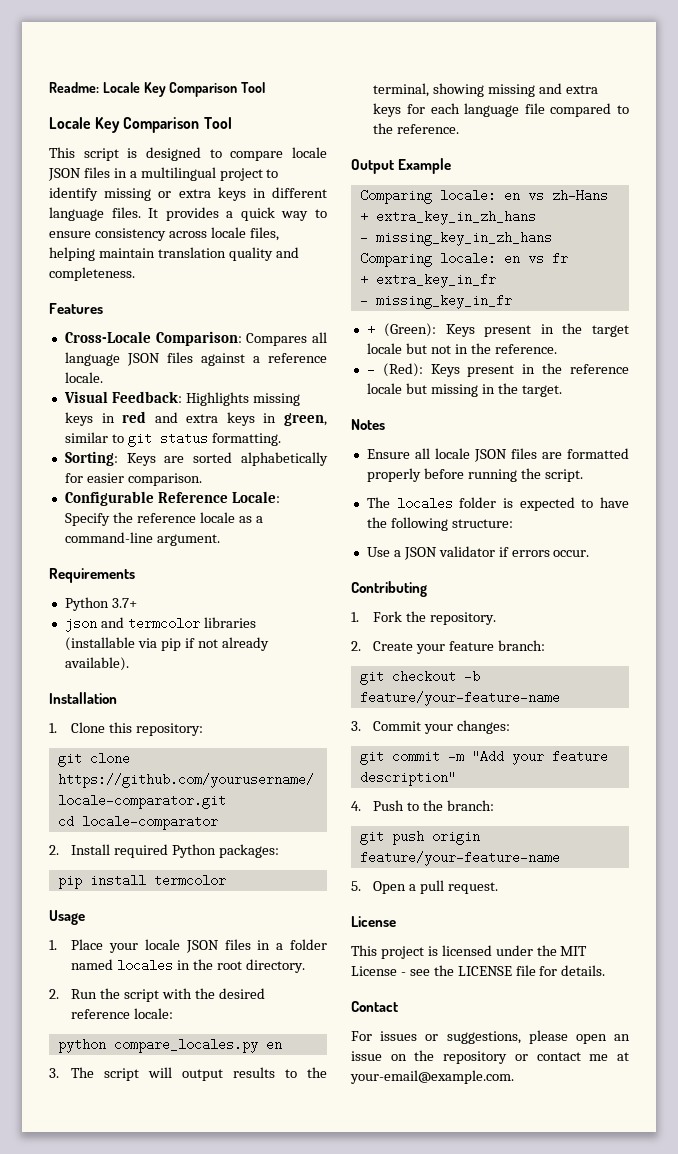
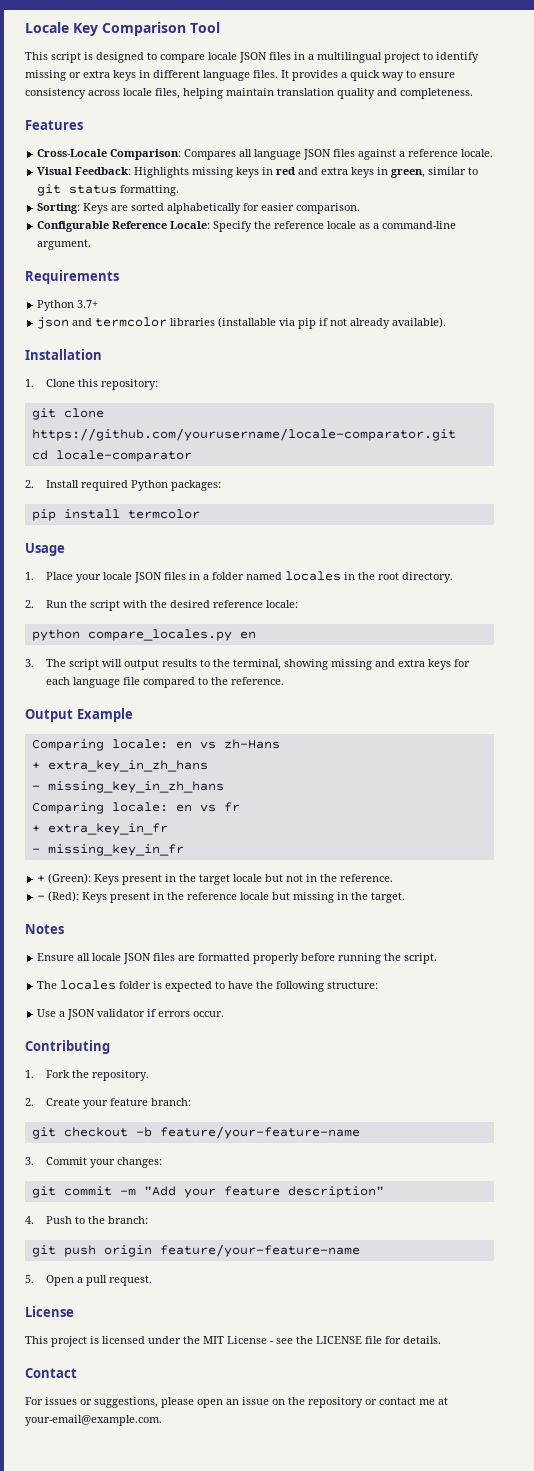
- Readme: Locale Key Comparison Tool

